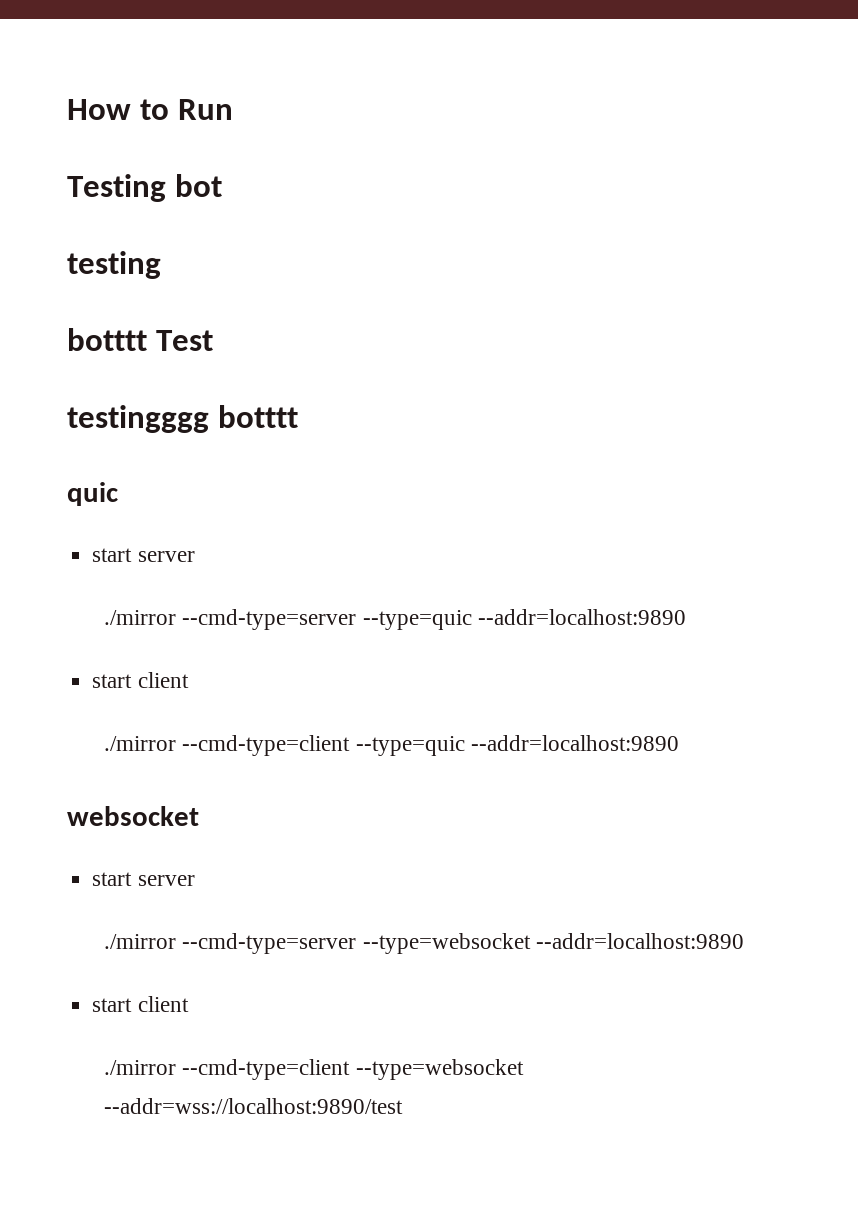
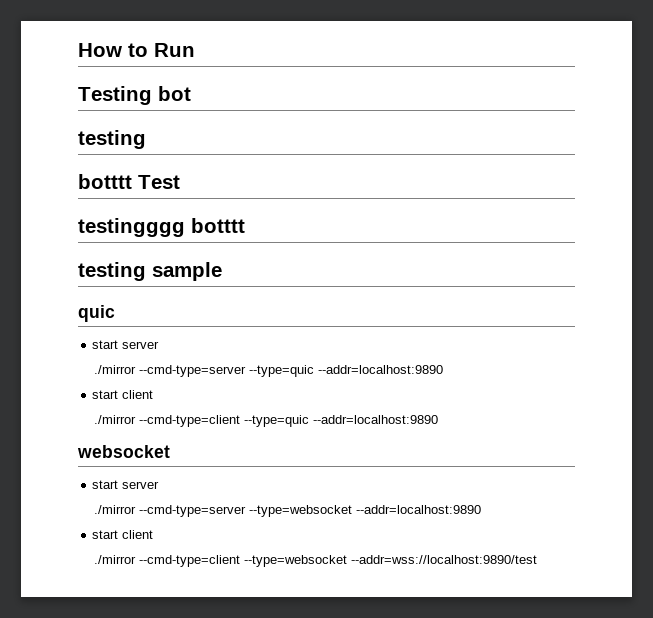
+ testing sample

